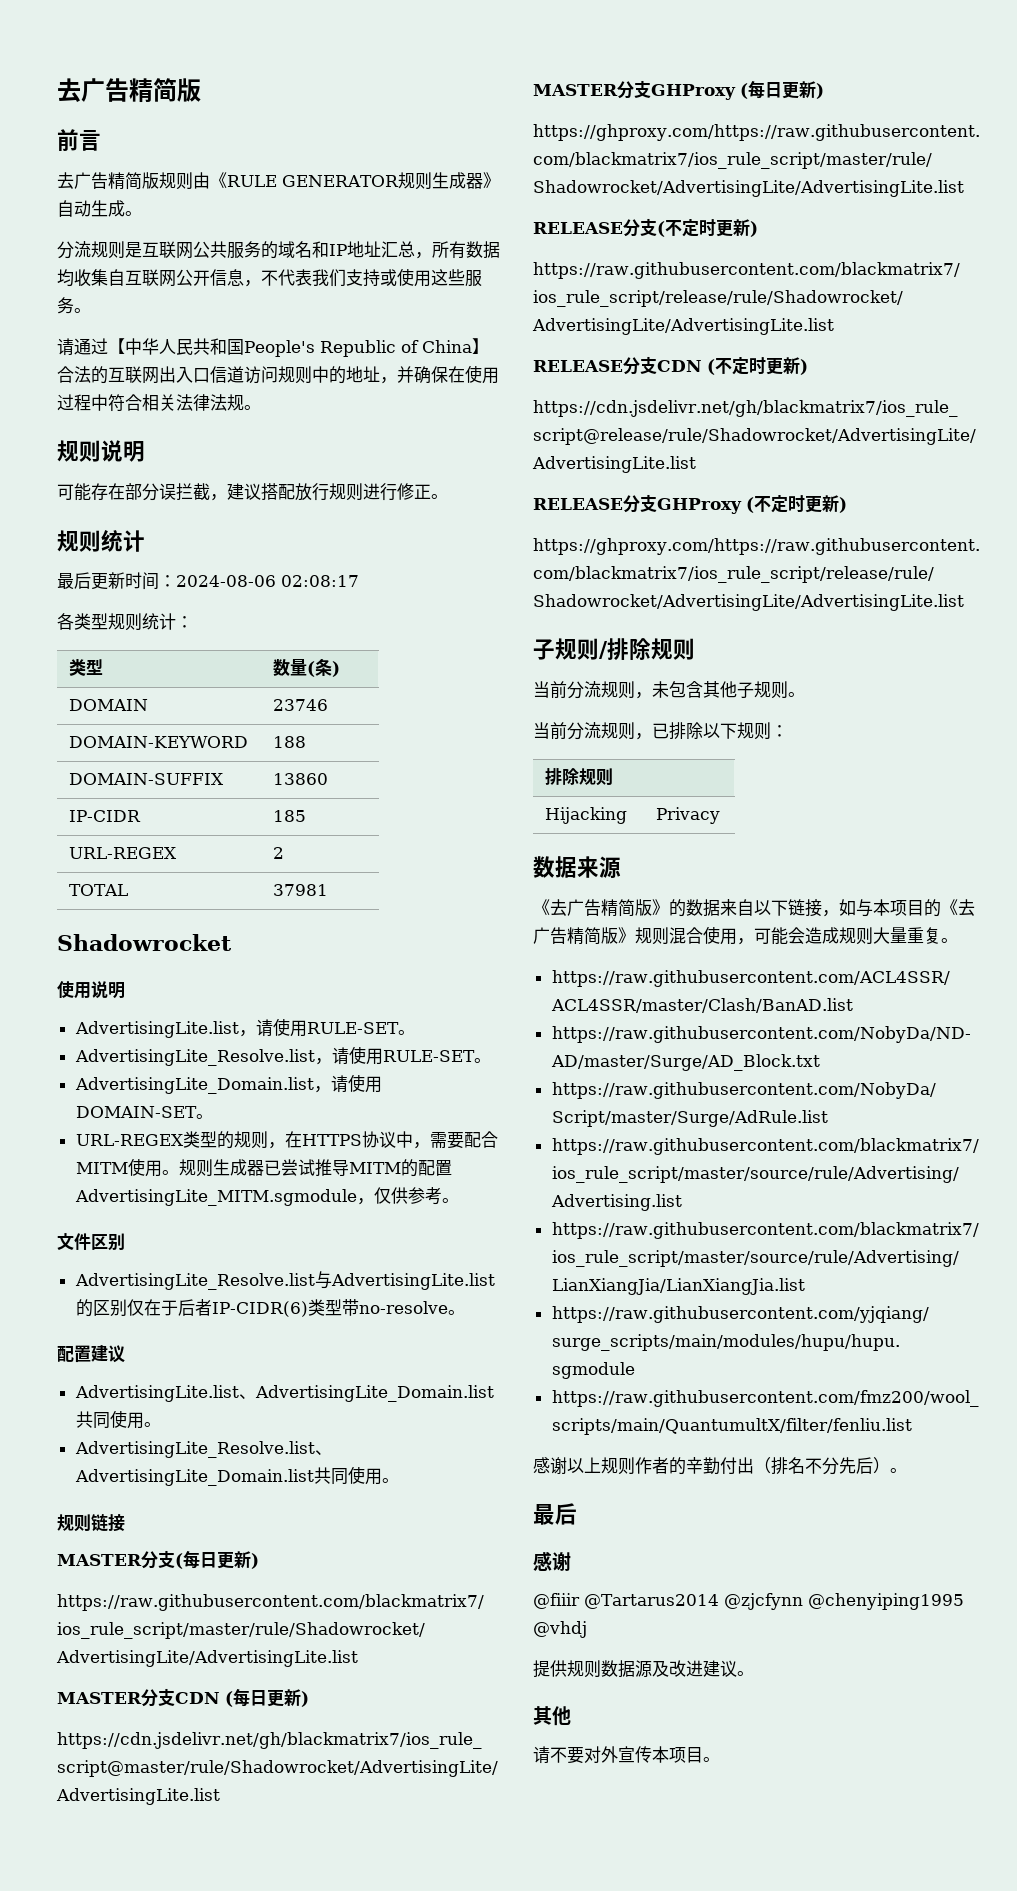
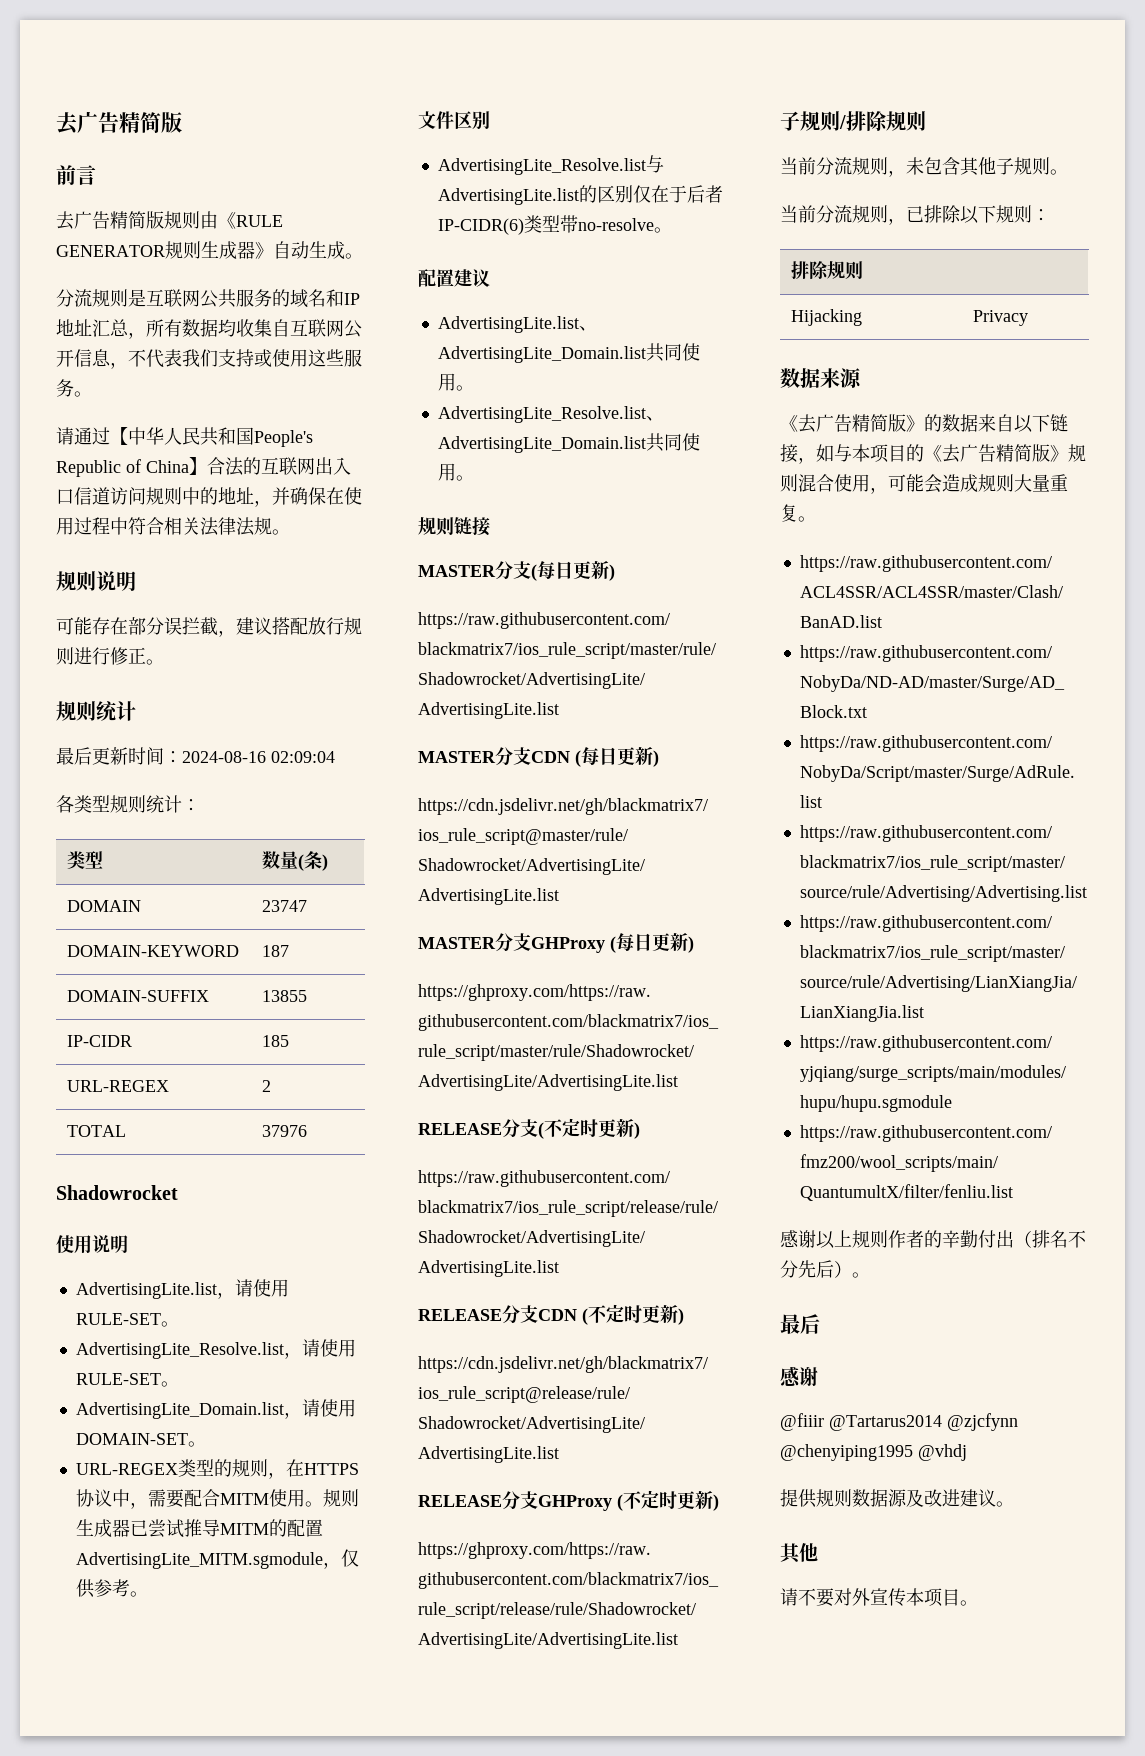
- 最后更新时间：2024-08-06 02:08:17
+ 最后更新时间：2024-08-16 02:09:04
- DOMAIN | 23746
+ DOMAIN | 23747
- DOMAIN-KEYWORD | 188
+ DOMAIN-KEYWORD | 187
- DOMAIN-SUFFIX | 13860
+ DOMAIN-SUFFIX | 13855
- TOTAL | 37981
+ TOTAL | 37976

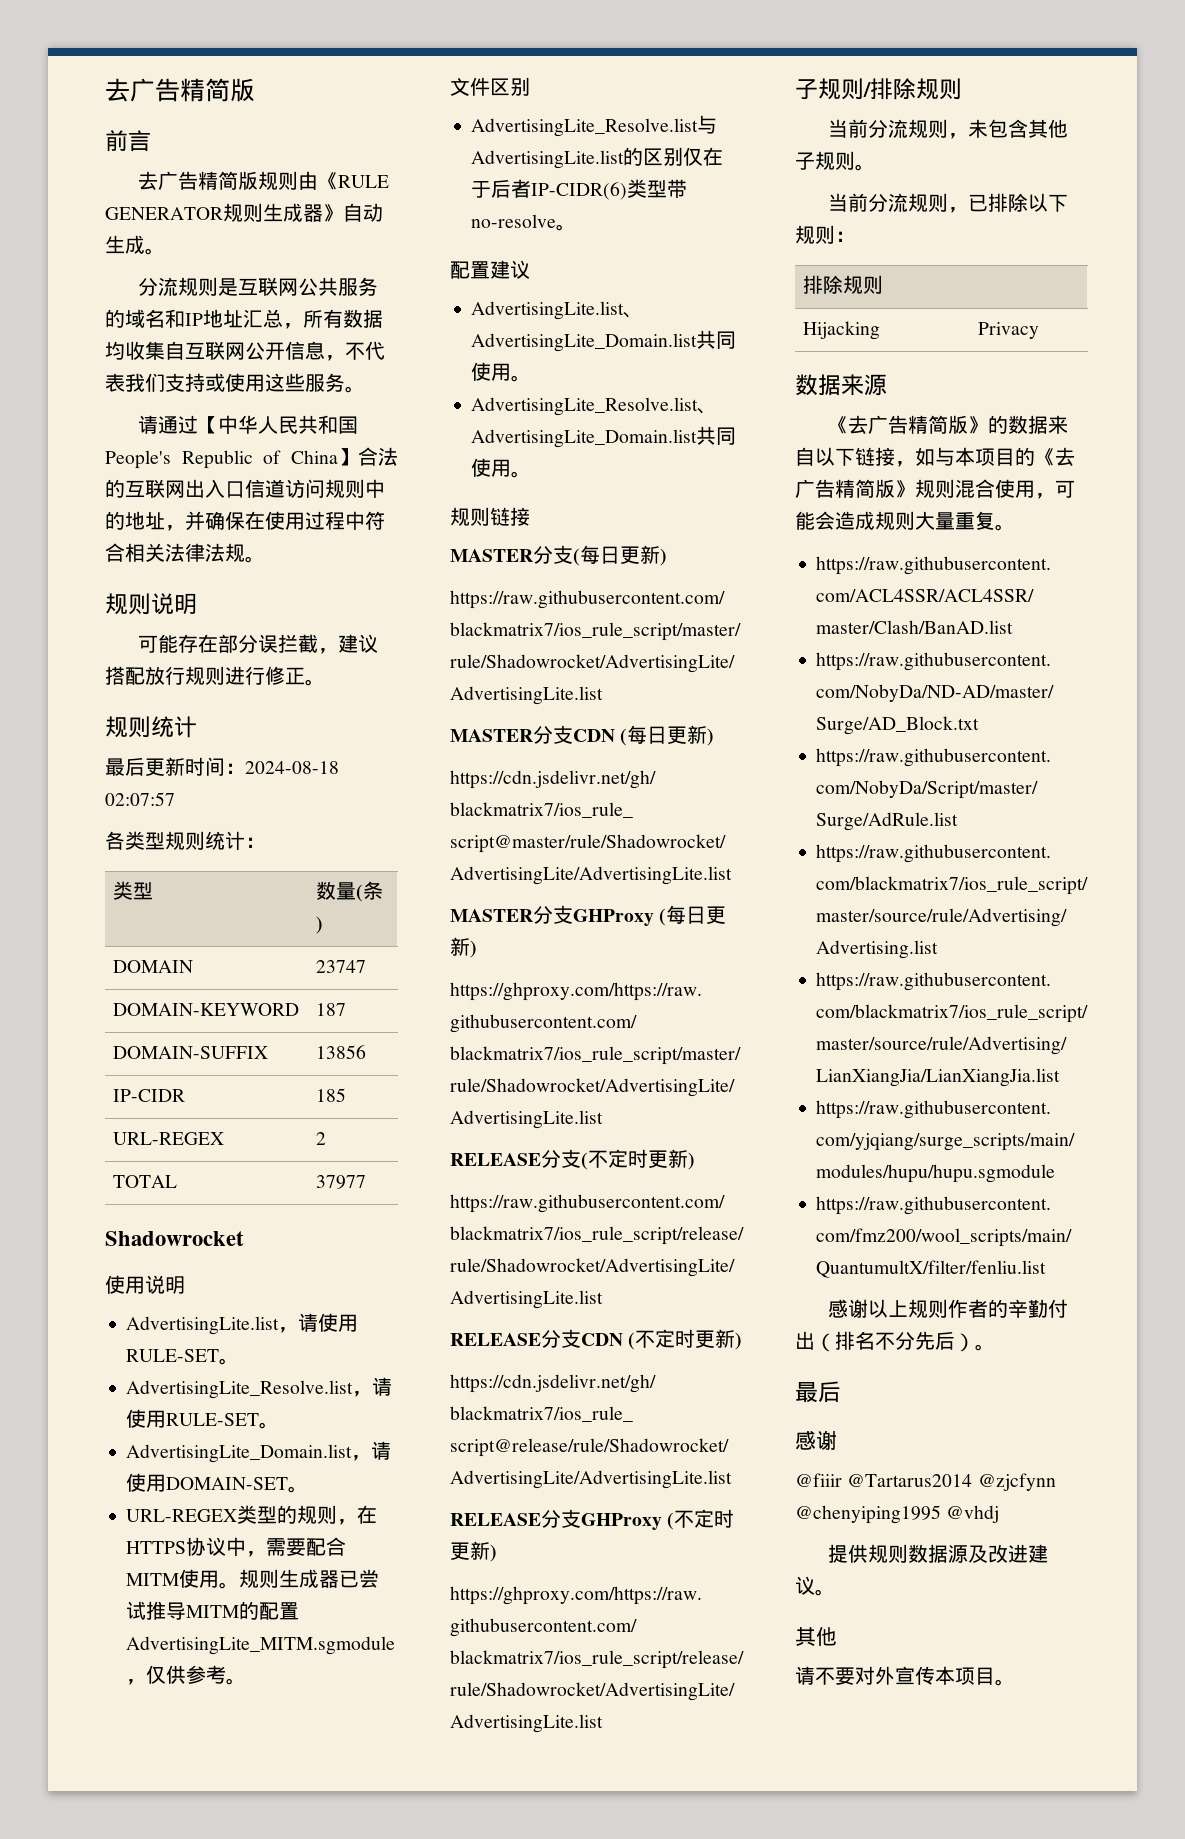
- 最后更新时间：2024-08-16 02:09:04
+ 最后更新时间：2024-08-18 02:07:57
- DOMAIN-SUFFIX | 13855
+ DOMAIN-SUFFIX | 13856
- TOTAL | 37976
+ TOTAL | 37977

